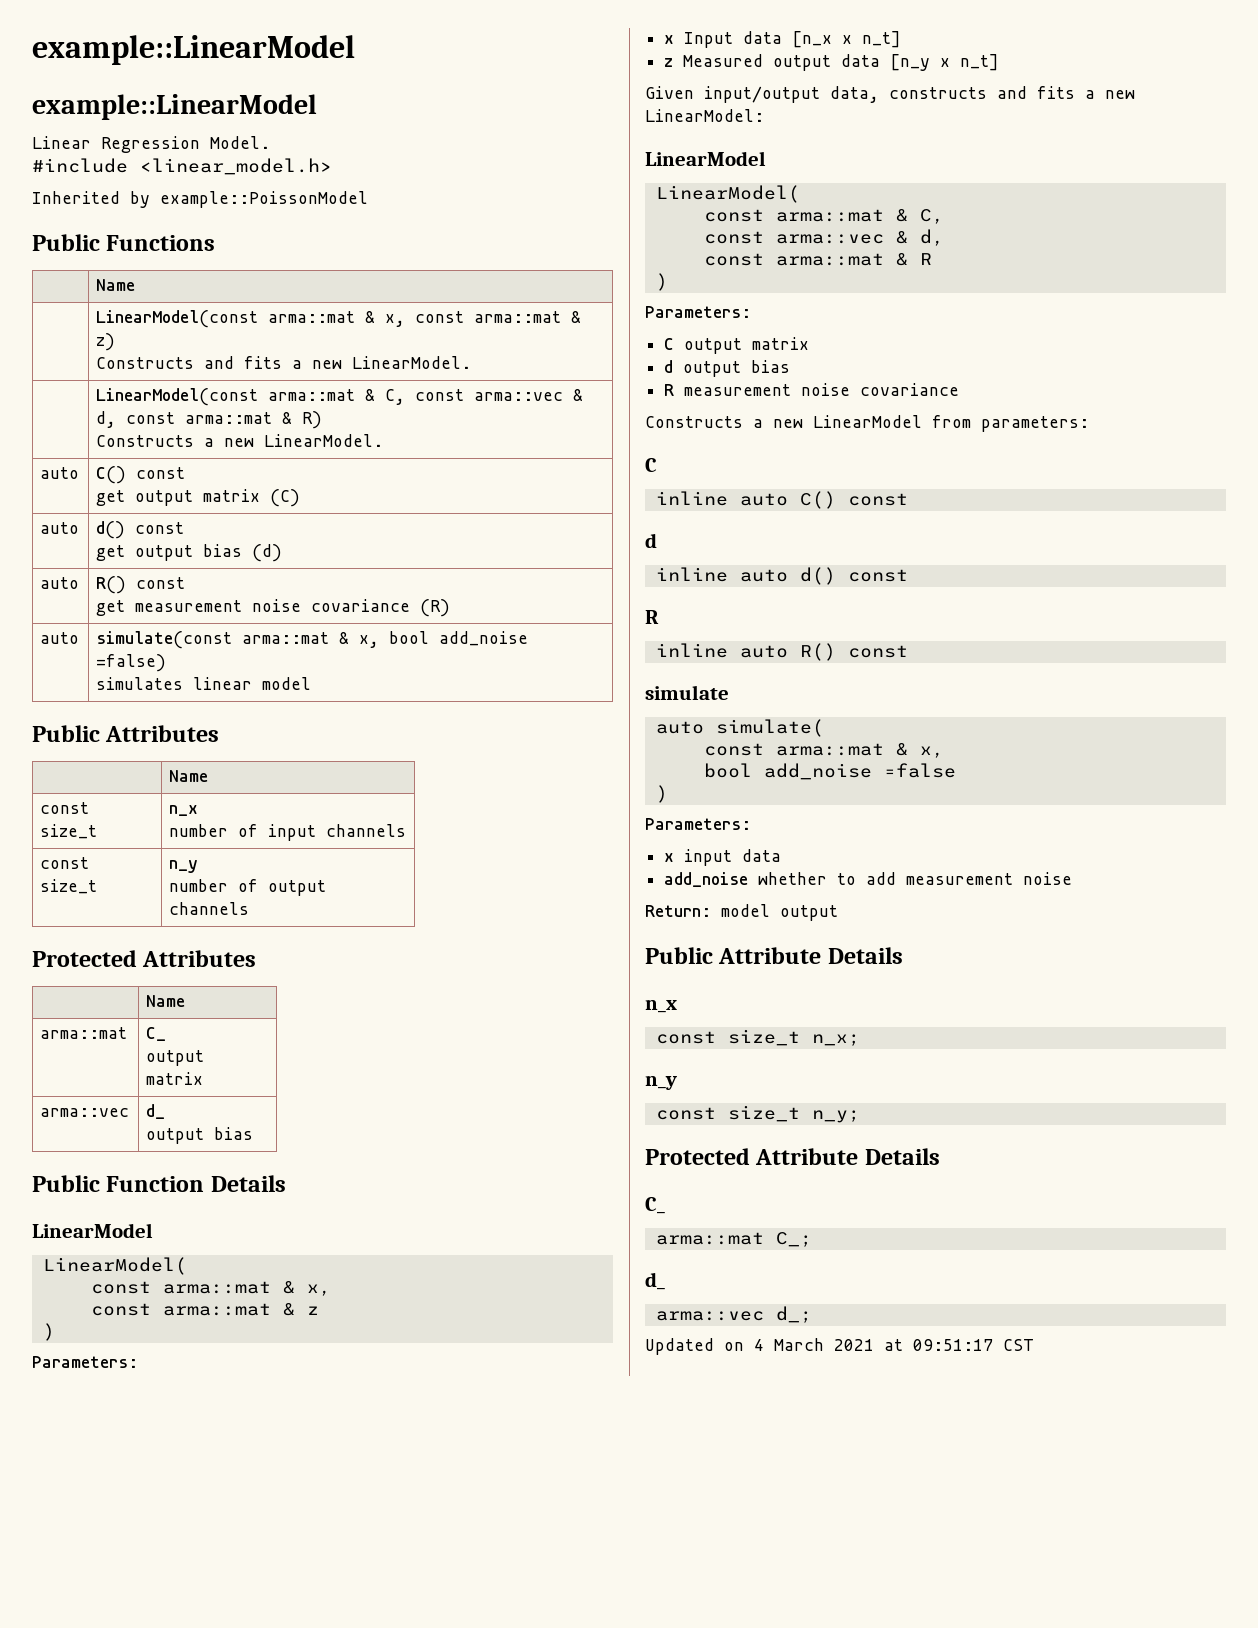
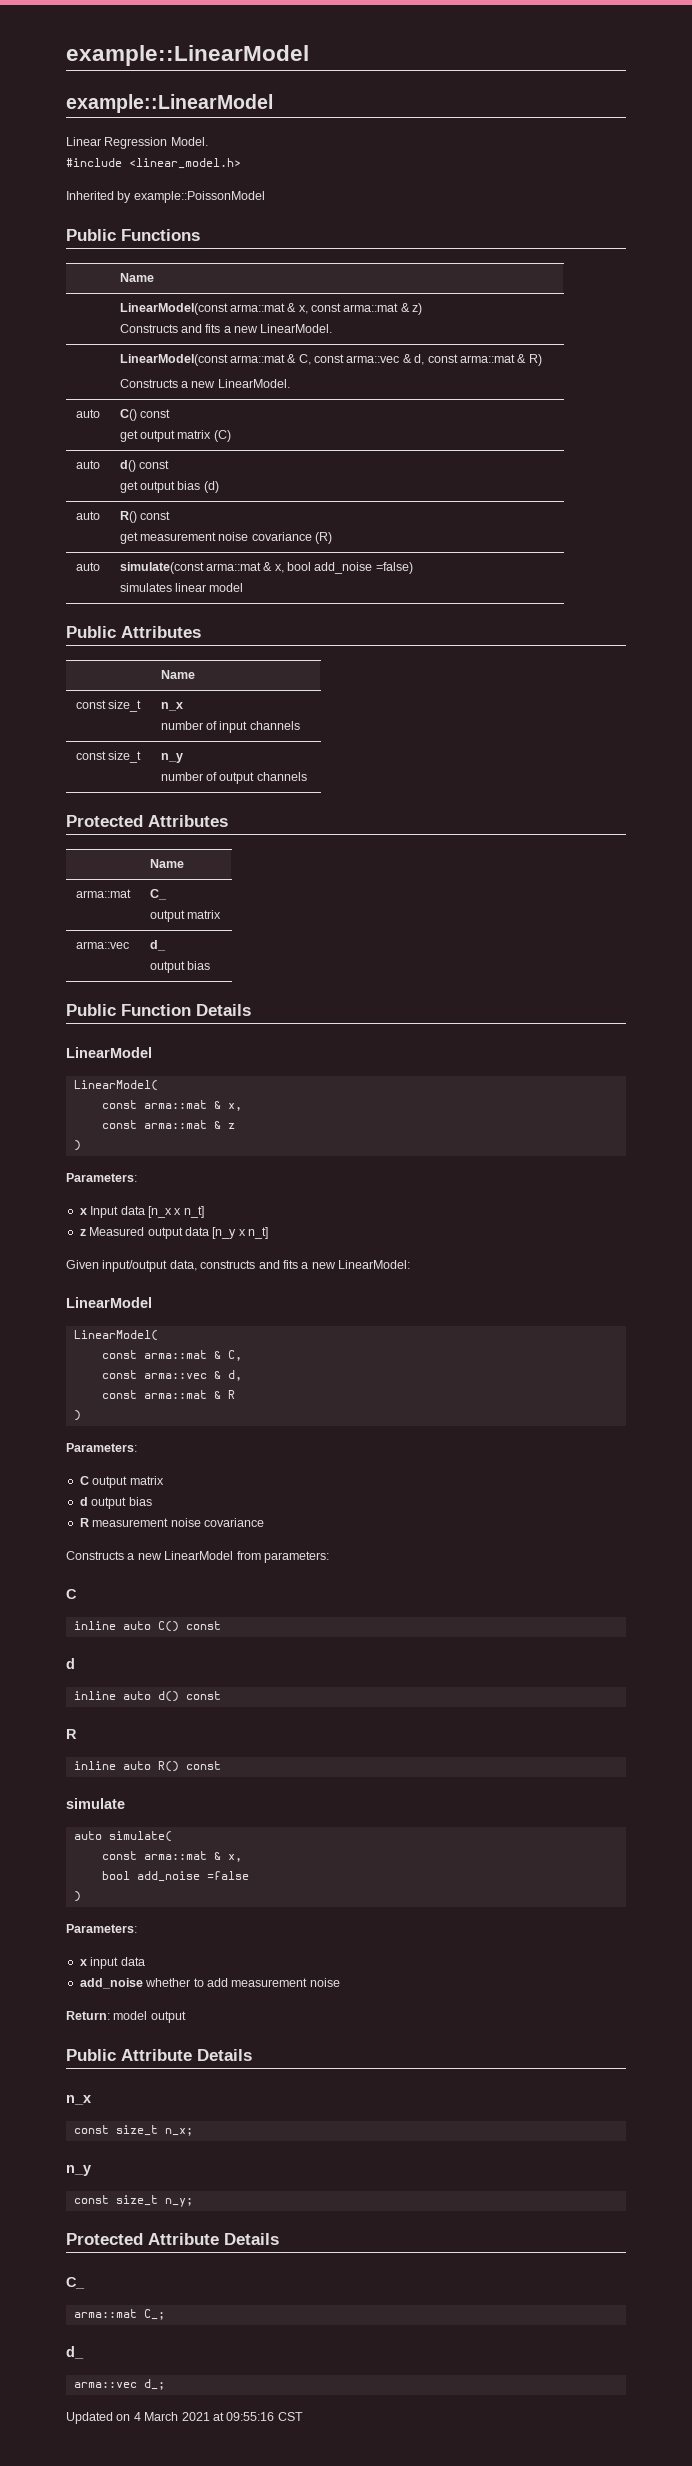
- Updated on 4 March 2021 at 09:51:17 CST
+ Updated on 4 March 2021 at 09:55:16 CST

